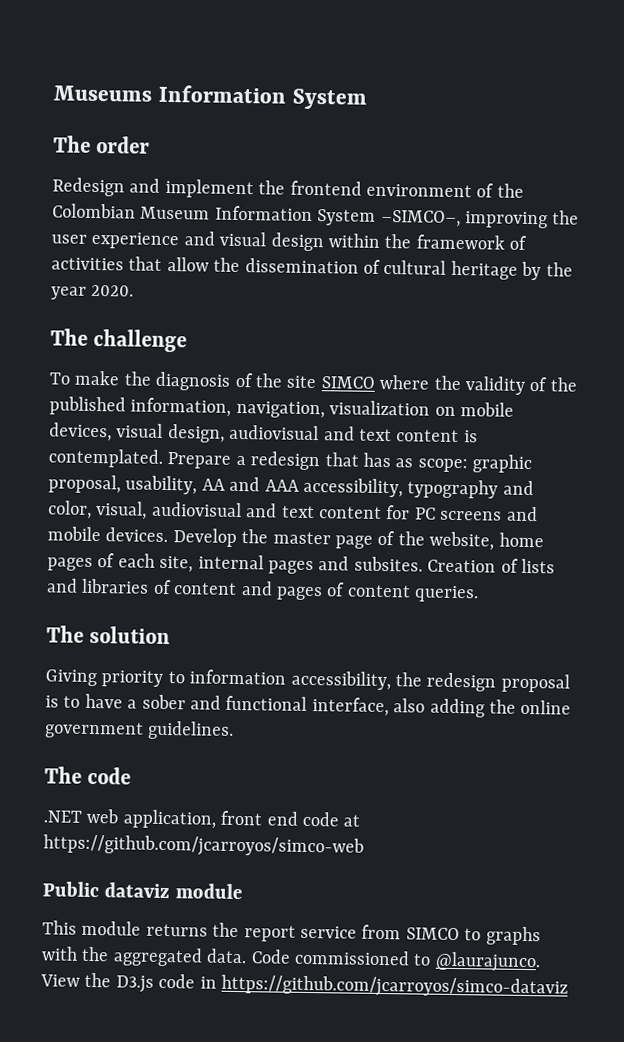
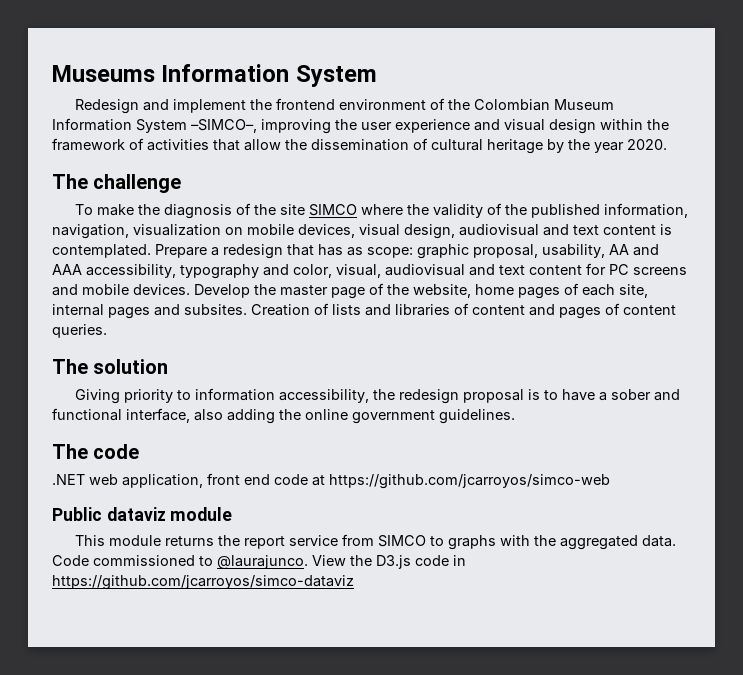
- The order

